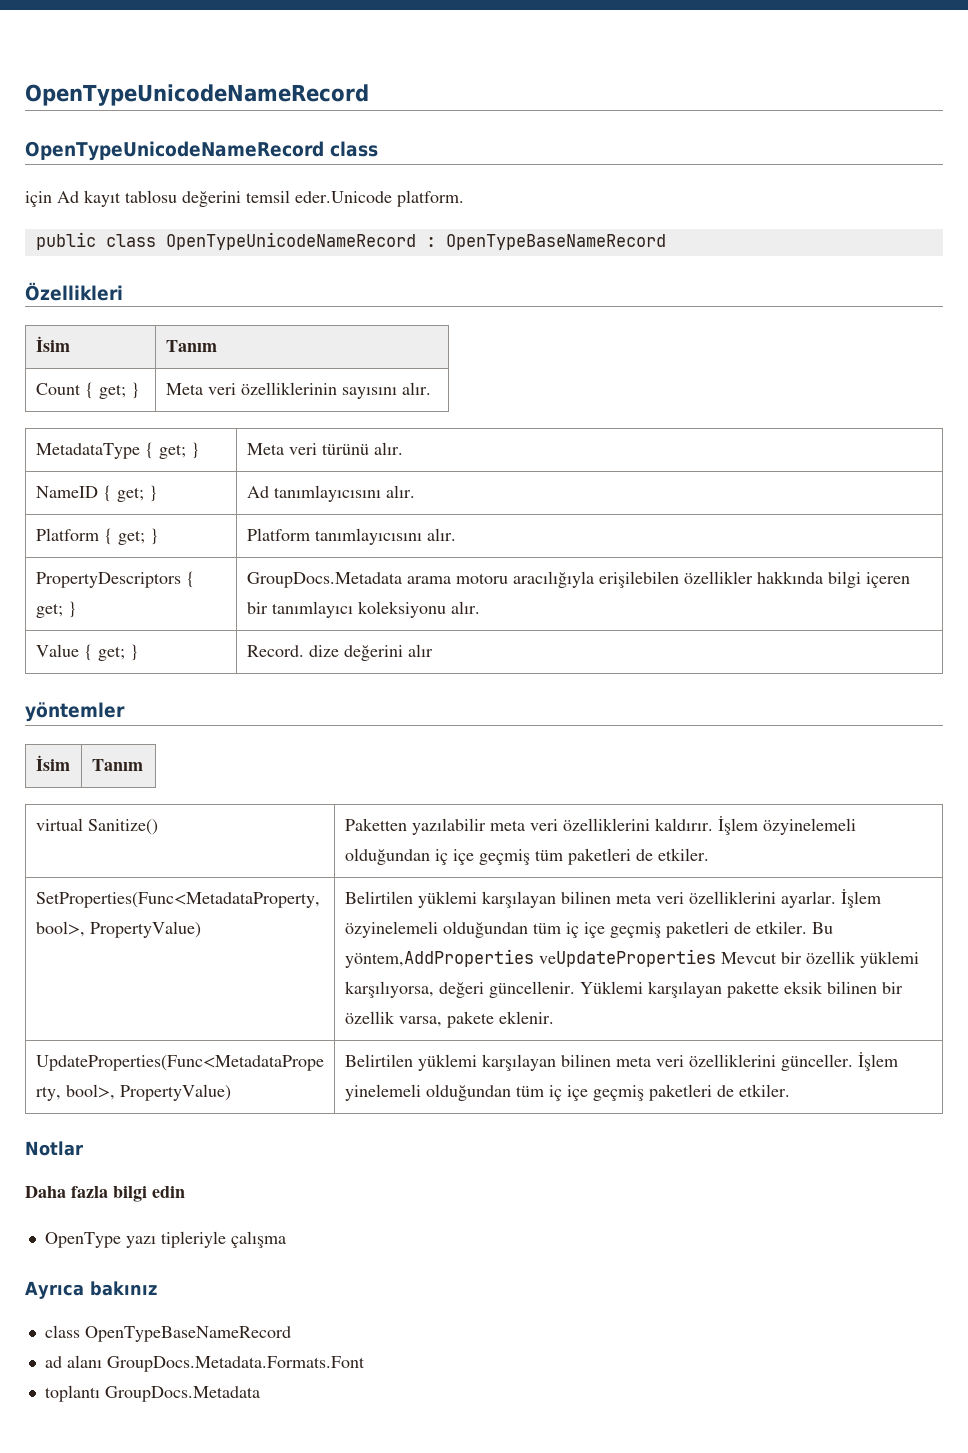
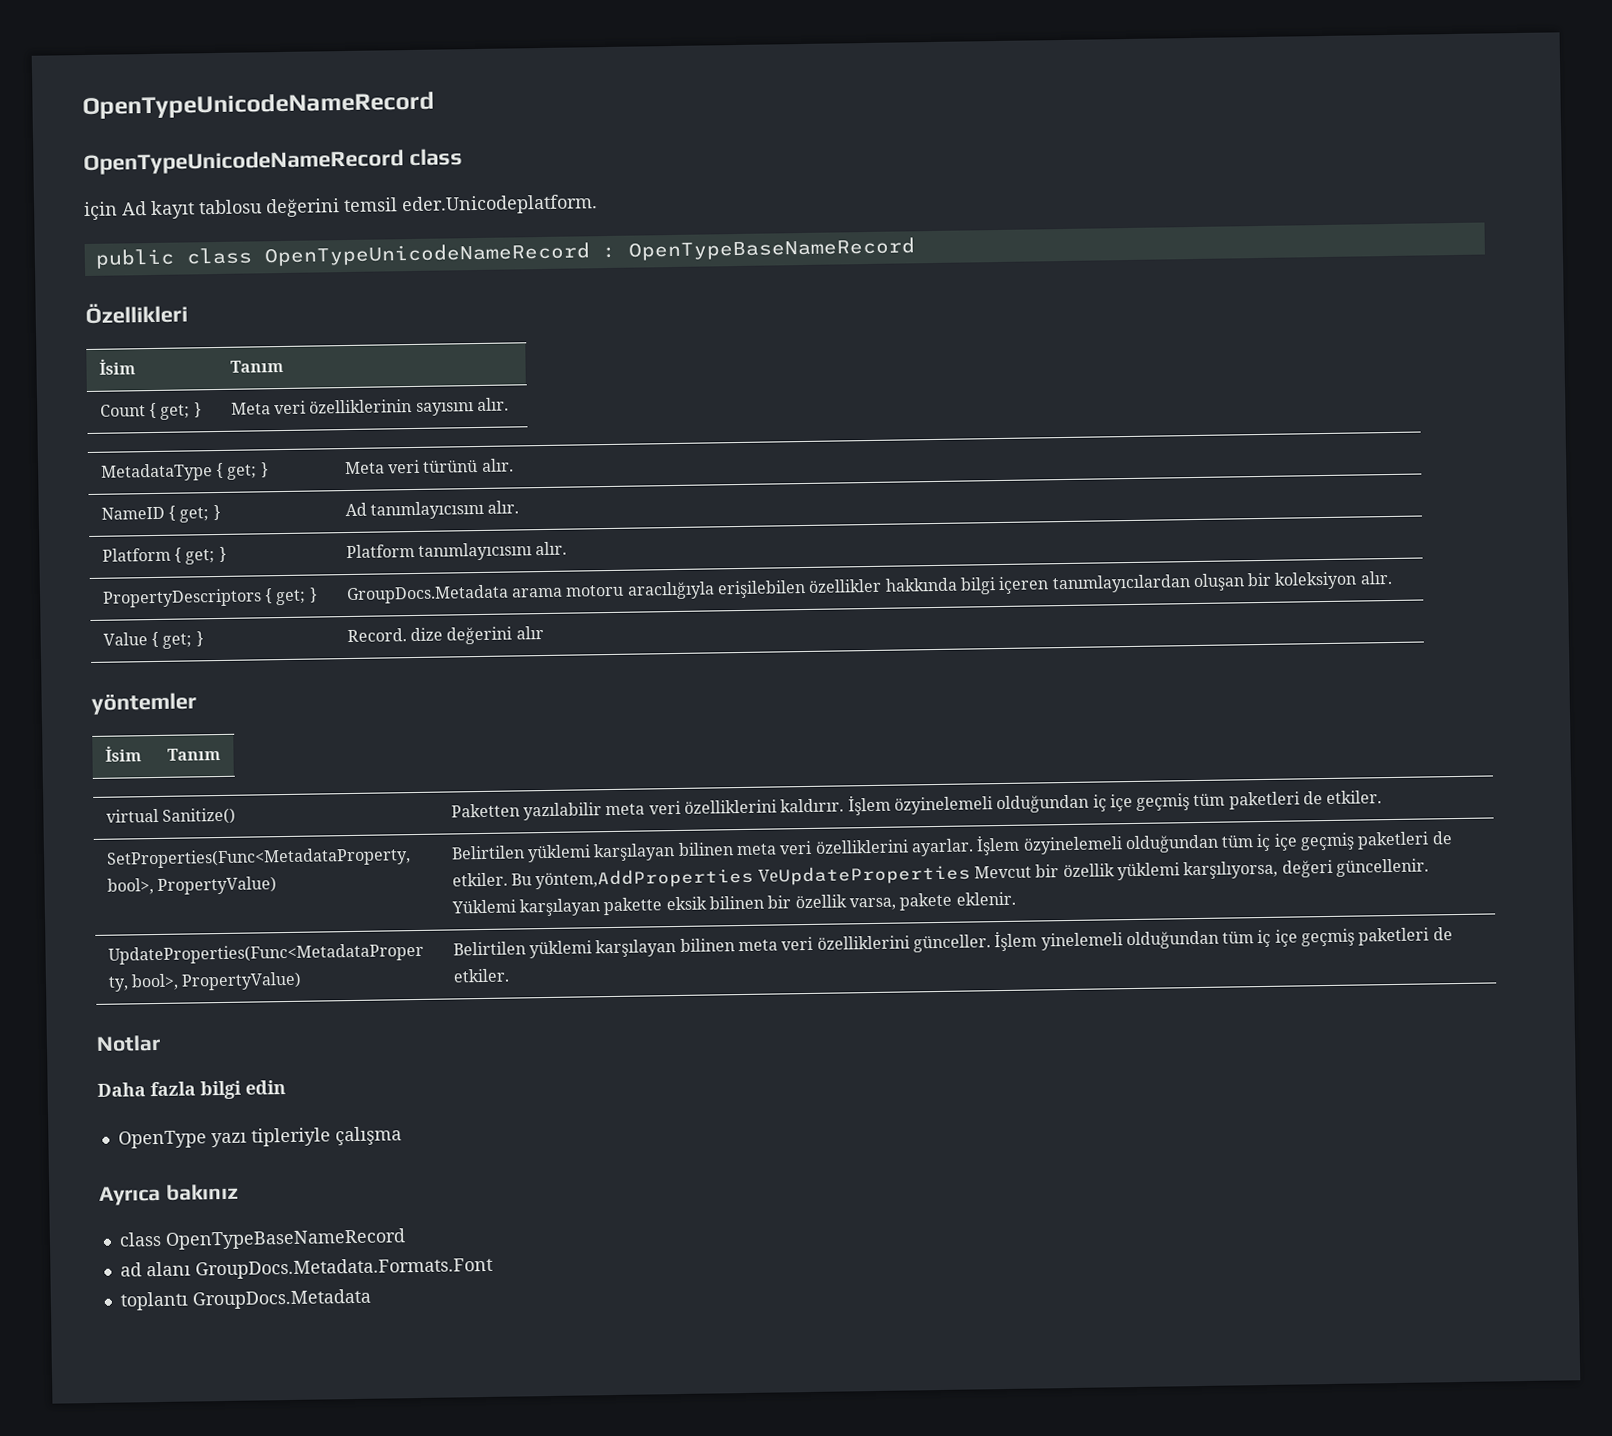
- için Ad kayıt tablosu değerini temsil eder.Unicode platform.
+ için Ad kayıt tablosu değerini temsil eder.Unicodeplatform.
- PropertyDescriptors { get; } | GroupDocs.Metadata arama motoru aracılığıyla erişilebilen özellikler hakkında bilgi içeren bir tanımlayıcı koleksiyonu alır.
+ PropertyDescriptors { get; } | GroupDocs.Metadata arama motoru aracılığıyla erişilebilen özellikler hakkında bilgi içeren tanımlayıcılardan oluşan bir koleksiyon alır.
- Bu yöntem,AddProperties veUpdateProperties Mevcut bir özellik yüklemi karşılıyorsa, değeri güncellenir.
+ Bu yöntem,AddProperties VeUpdateProperties Mevcut bir özellik yüklemi karşılıyorsa, değeri güncellenir.

